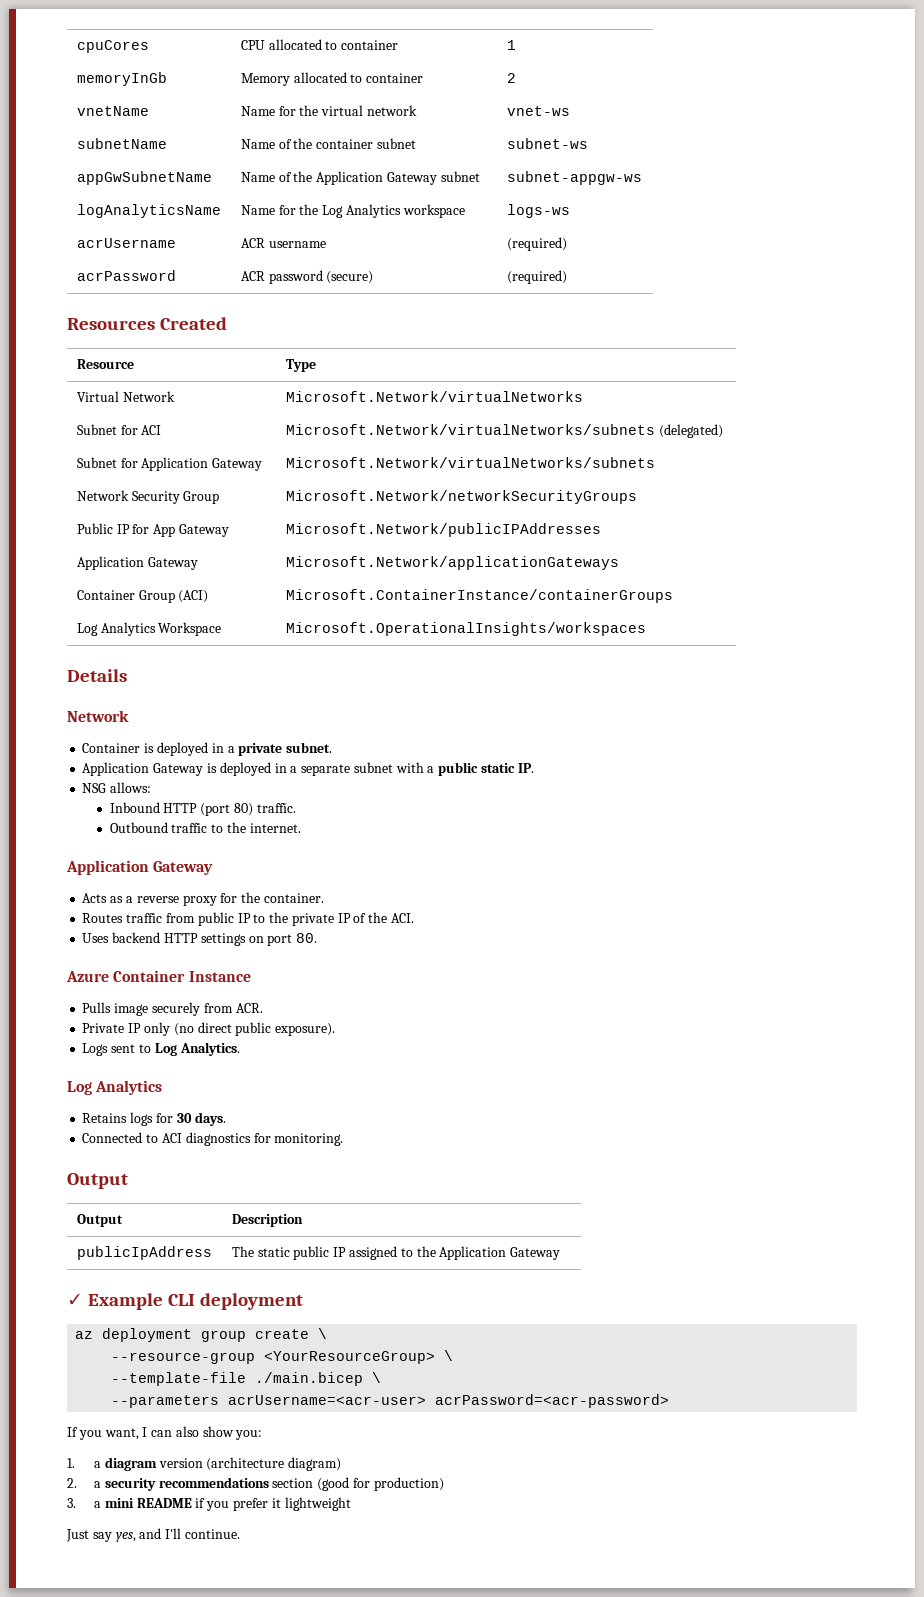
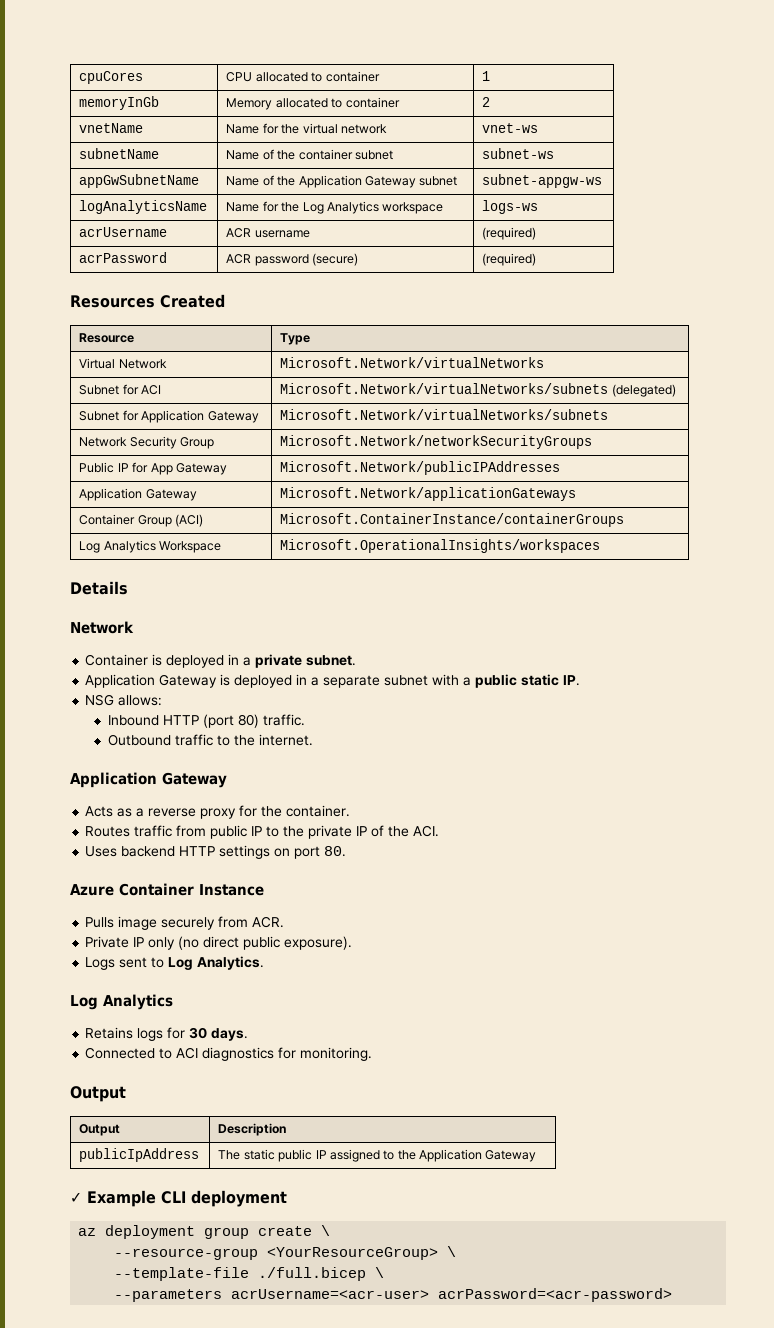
- --template-file ./main.bicep \
+ --template-file ./full.bicep \
- If you want, I can also show you:
- 1. a diagram version (architecture diagram)
- 2. a security recommendations section (good for production)
- 3. a mini README if you prefer it lightweight
- Just say yes, and I'll continue.

